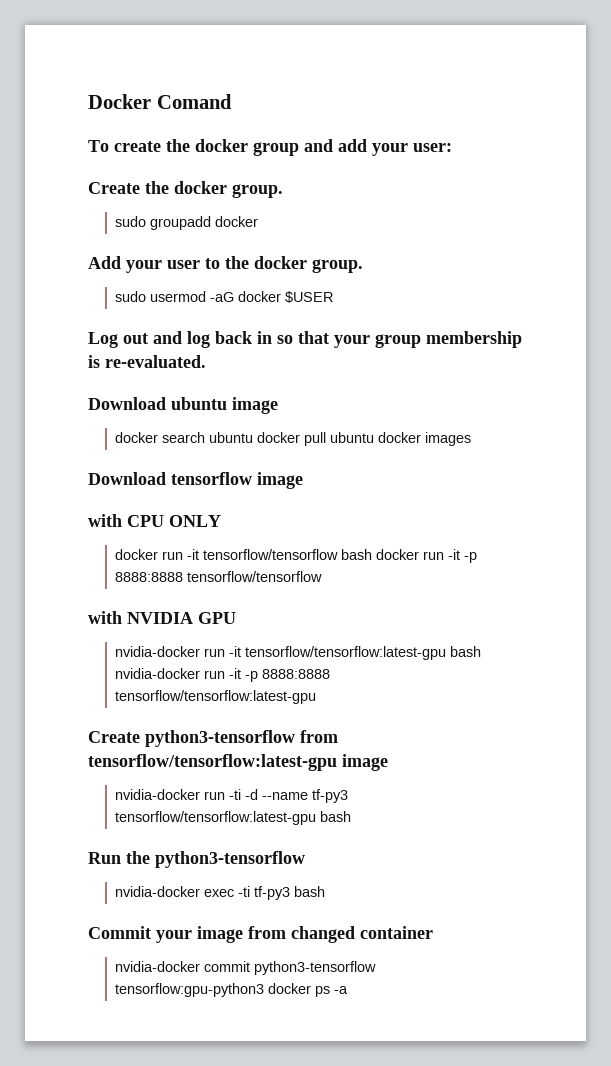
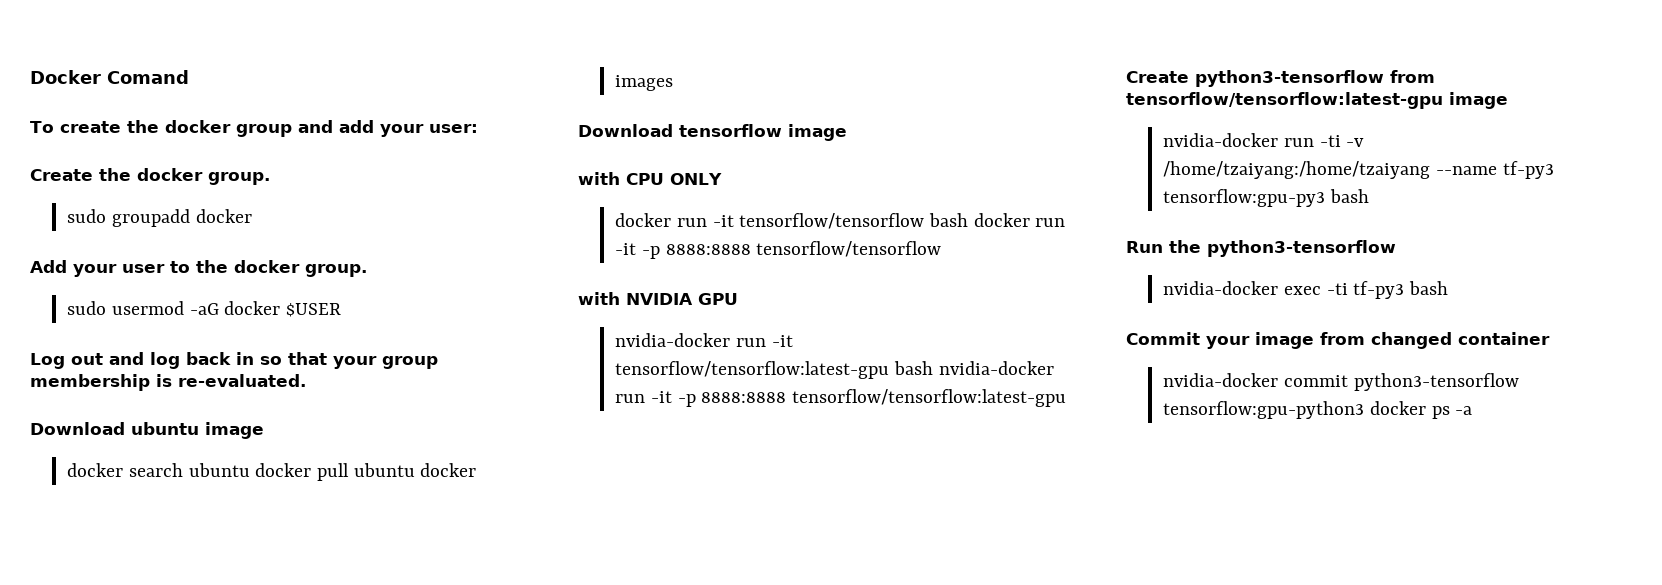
- nvidia-docker run -ti -d --name tf-py3 tensorflow/tensorflow:latest-gpu bash
+ nvidia-docker run -ti -v /home/tzaiyang:/home/tzaiyang --name tf-py3 tensorflow:gpu-py3 bash

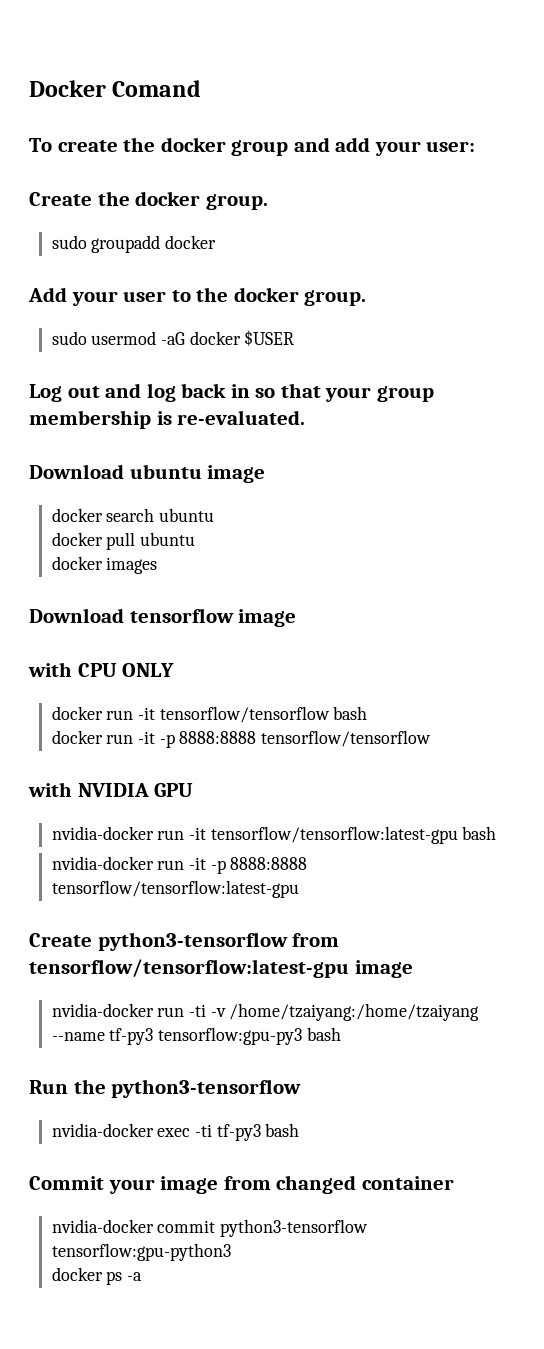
- docker search ubuntu docker pull ubuntu docker images
+ docker search ubuntu
+ docker pull ubuntu
+ docker images
- docker run -it tensorflow/tensorflow bash docker run -it -p 8888:8888 tensorflow/tensorflow
+ docker run -it tensorflow/tensorflow bash
+ docker run -it -p 8888:8888 tensorflow/tensorflow
- nvidia-docker run -it tensorflow/tensorflow:latest-gpu bash nvidia-docker run -it -p 8888:8888 tensorflow/tensorflow:latest-gpu
+ nvidia-docker run -it tensorflow/tensorflow:latest-gpu bash
+ nvidia-docker run -it -p 8888:8888 tensorflow/tensorflow:latest-gpu
- nvidia-docker commit python3-tensorflow tensorflow:gpu-python3 docker ps -a
+ nvidia-docker commit python3-tensorflow tensorflow:gpu-python3
+ docker ps -a

